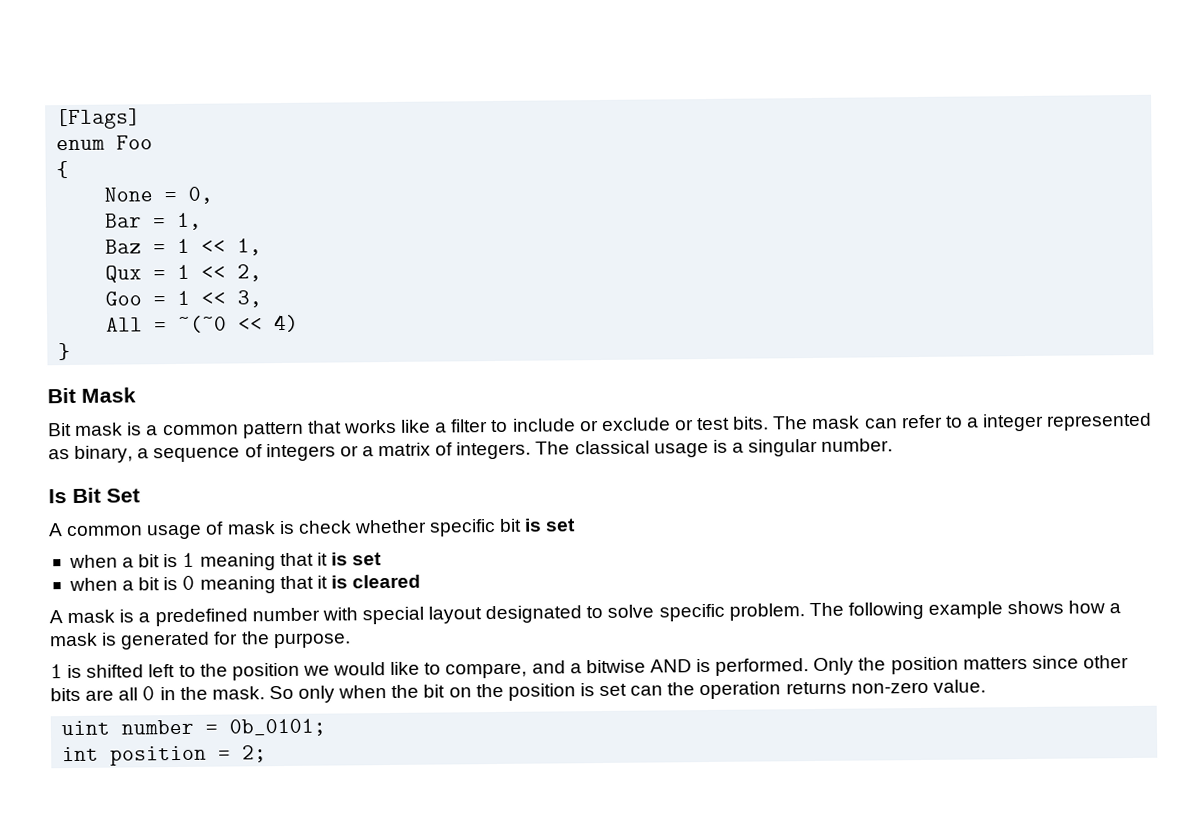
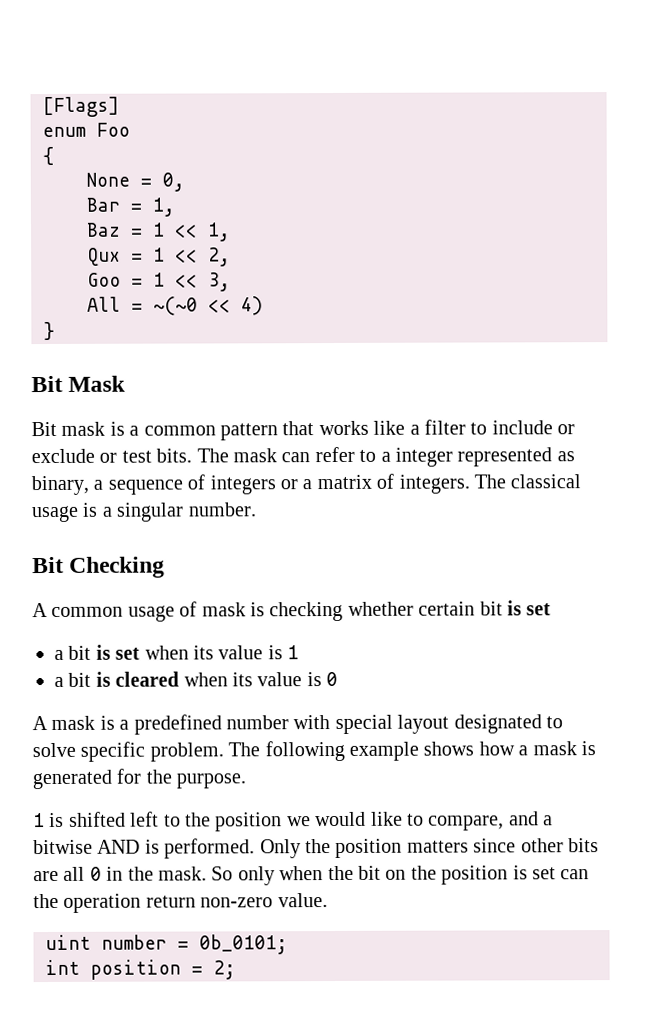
- Is Bit Set
+ Bit Checking
- A common usage of mask is check whether specific bit is set
+ A common usage of mask is checking whether certain bit is set
- when a bit is 1 meaning that it is set
- when a bit is 0 meaning that it is cleared
+ a bit is set when its value is 1
+ a bit is cleared when its value is 0
- So only when the bit on the position is set can the operation returns non-zero value.
+ So only when the bit on the position is set can the operation return non-zero value.

